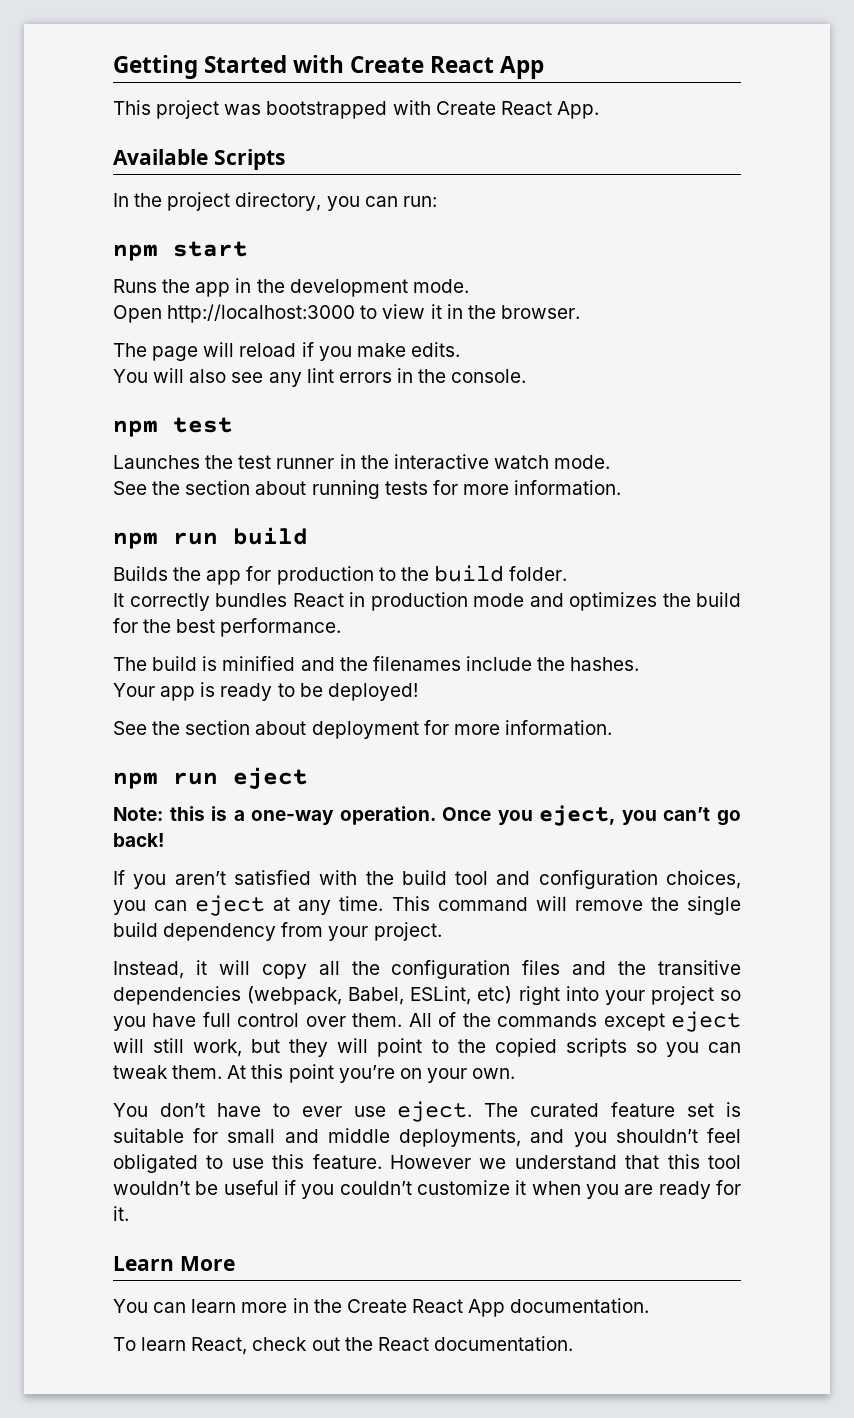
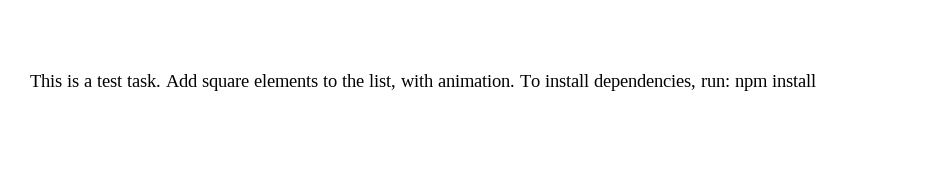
- Getting Started with Create React App
- This project was bootstrapped with Create React App.
- Available Scripts
- In the project directory, you can run:
- npm start
- Runs the app in the development mode.
- Open http://localhost:3000 to view it in the browser.
- The page will reload if you make edits.
- You will also see any lint errors in the console.
- npm test
- Launches the test runner in the interactive watch mode.
- See the section about running tests for more information.
- npm run build
- Builds the app for production to the build folder.
- It correctly bundles React in production mode and optimizes the build for the best performance.
- The build is minified and the filenames include the hashes.
- Your app is ready to be deployed!
- See the section about deployment for more information.
- npm run eject
- Note: this is a one-way operation. Once you eject, you can’t go back!
- If you aren’t satisfied with the build tool and configuration choices, you can eject at any time. This command will remove the single build dependency from your project.
- Instead, it will copy all the configuration files and the transitive dependencies (webpack, Babel, ESLint, etc) right into your project so you have full control over them. All of the commands except eject will still work, but they will point to the copied scripts so you can tweak them. At this point you’re on your own.
- You don’t have to ever use eject. The curated feature set is suitable for small and middle deployments, and you shouldn’t feel obligated to use this feature. However we understand that this tool wouldn’t be useful if you couldn’t customize it when you are ready for it.
- Learn More
- You can learn more in the Create React App documentation.
- To learn React, check out the React documentation.
+ This is a test task. Add square elements to the list, with animation. To install dependencies, run: npm install

